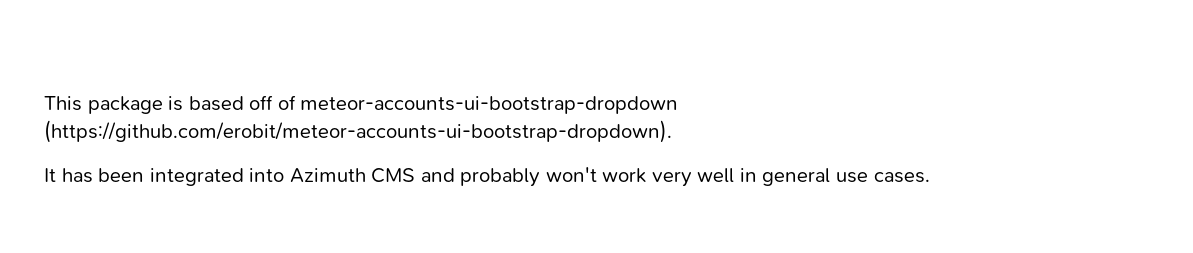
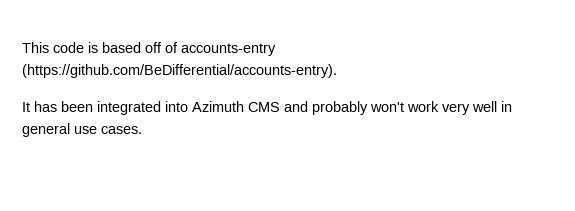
- This package is based off of meteor-accounts-ui-bootstrap-dropdown (https://github.com/erobit/meteor-accounts-ui-bootstrap-dropdown).
+ This code is based off of accounts-entry (https://github.com/BeDifferential/accounts-entry).

